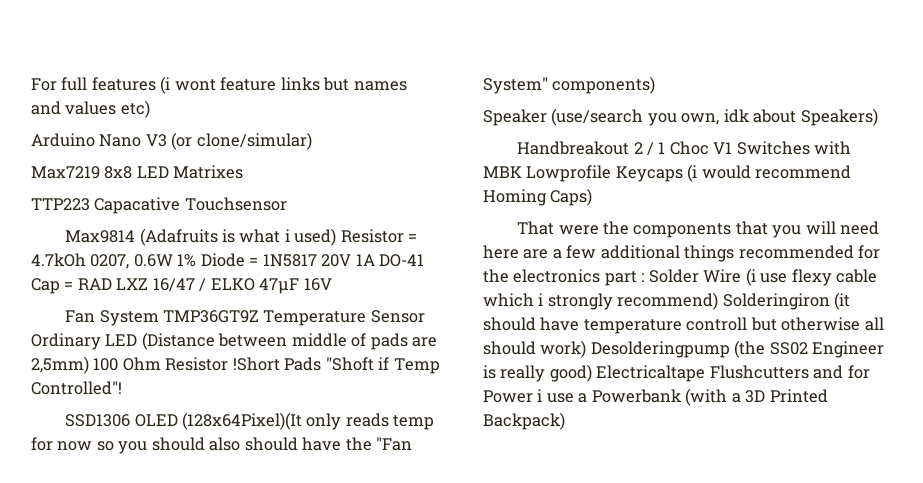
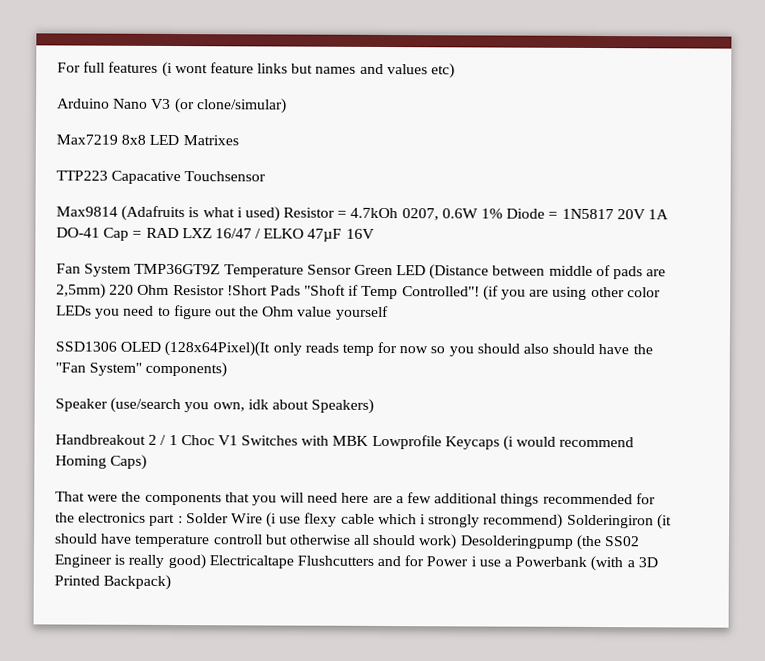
- Fan System TMP36GT9Z Temperature Sensor Ordinary LED (Distance between middle of pads are 2,5mm) 100 Ohm Resistor !Short Pads "Shoft if Temp Controlled"!
+ Fan System TMP36GT9Z Temperature Sensor Green LED (Distance between middle of pads are 2,5mm) 220 Ohm Resistor !Short Pads "Shoft if Temp Controlled"! (if you are using other color LEDs you need to figure out the Ohm value yourself

